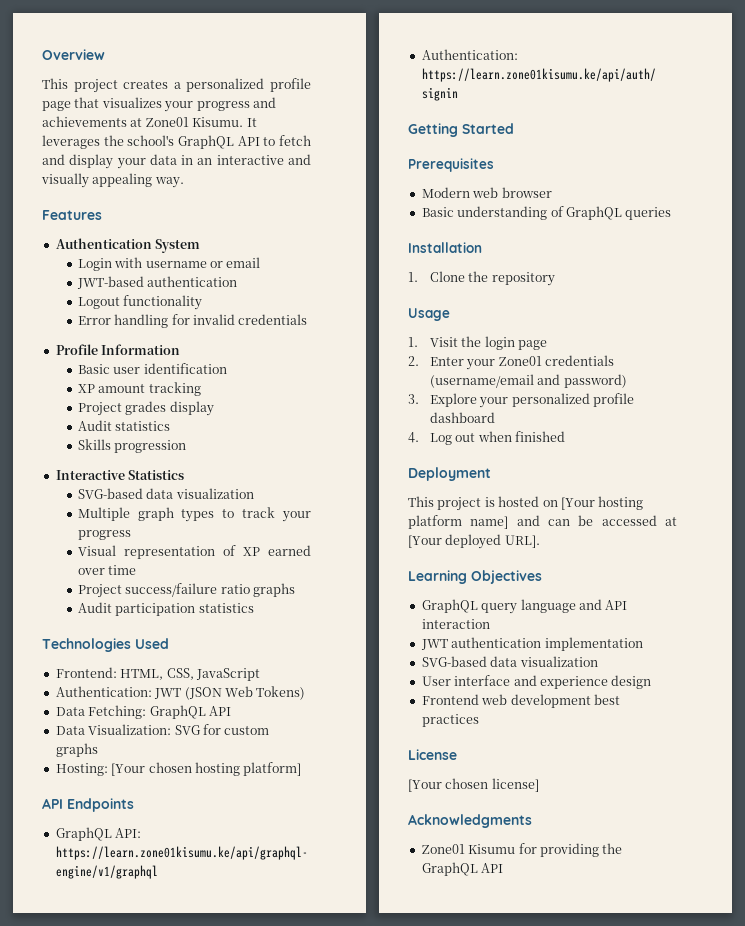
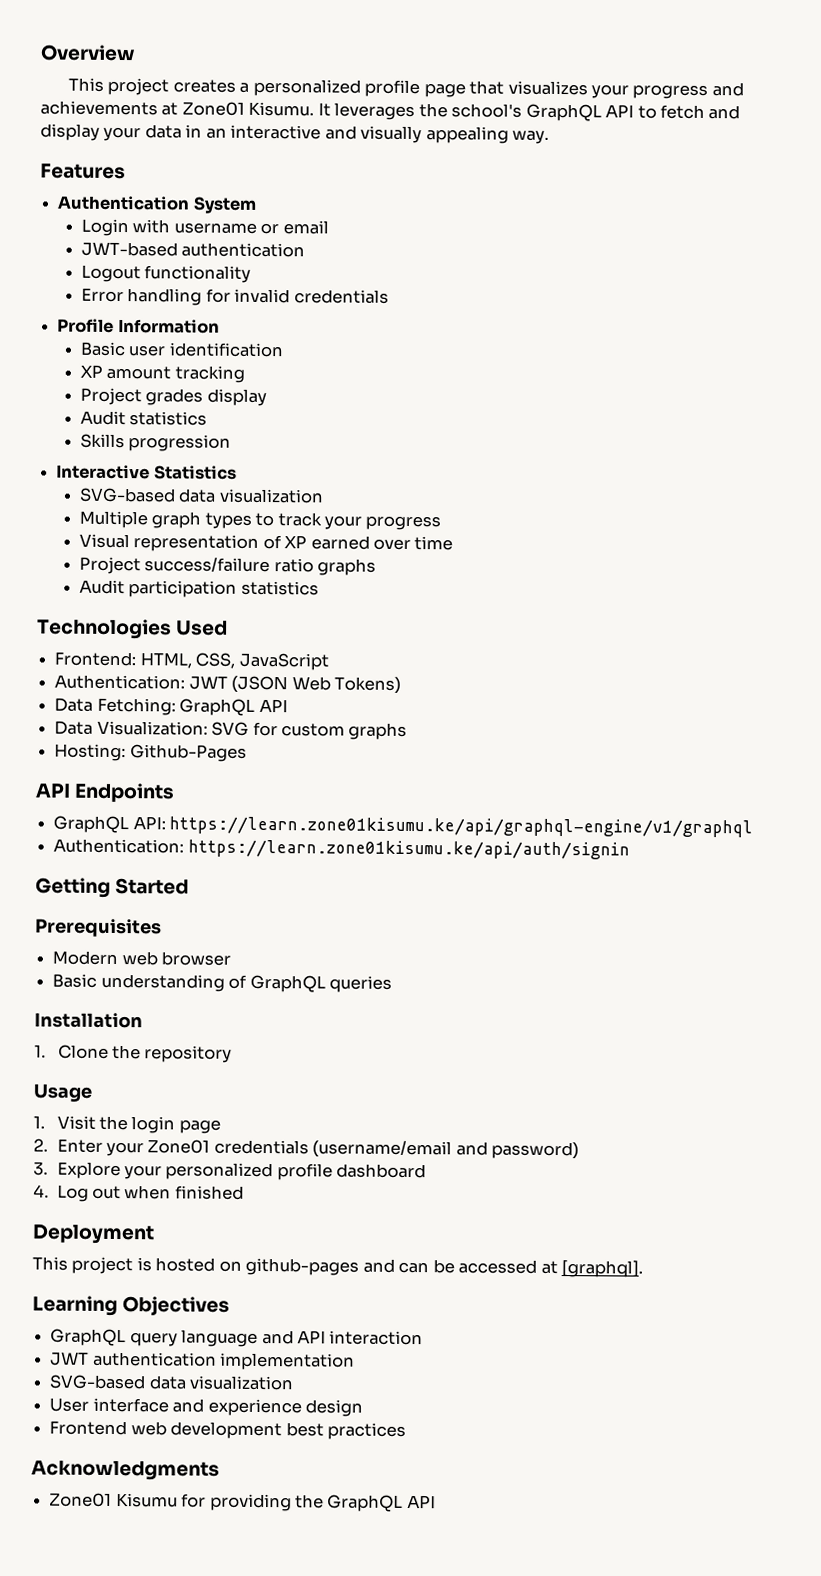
- Hosting: [Your chosen hosting platform]
+ Hosting: Github-Pages
- This project is hosted on [Your hosting platform name] and can be accessed at [Your deployed URL].
+ This project is hosted on github-pages and can be accessed at [graphql].
- License
- [Your chosen license]

